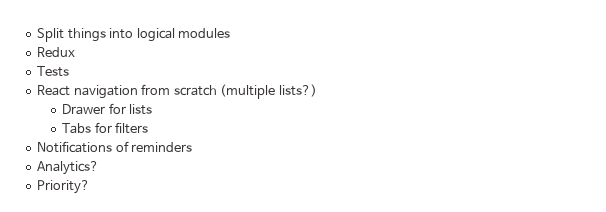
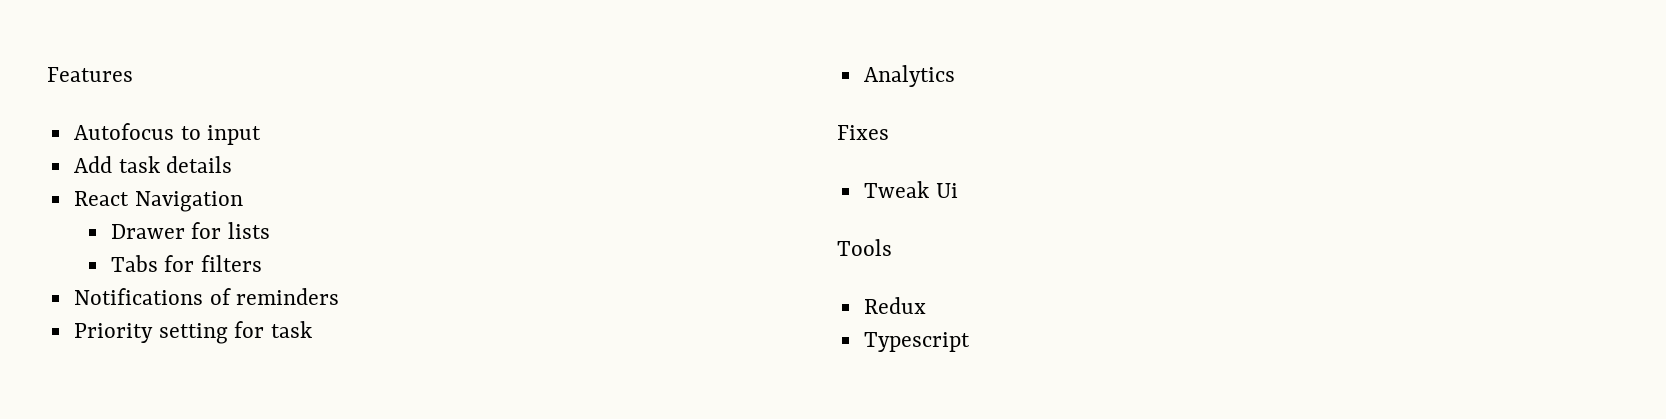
- Split things into logical modules
- Redux
- Tests
- React navigation from scratch (multiple lists?)
+ Features
+ Autofocus to input
+ Add task details
+ React Navigation
- Analytics?
- Priority?
+ Priority setting for task
+ Analytics
+ Fixes
+ Tweak Ui
+ Tools
+ Redux
+ Typescript

